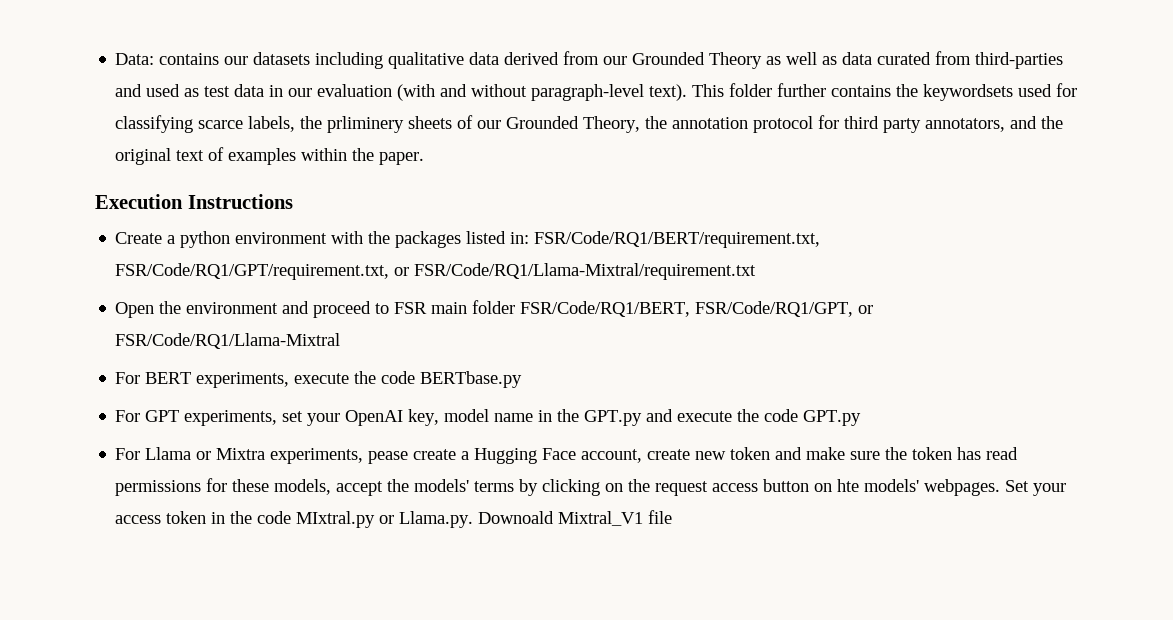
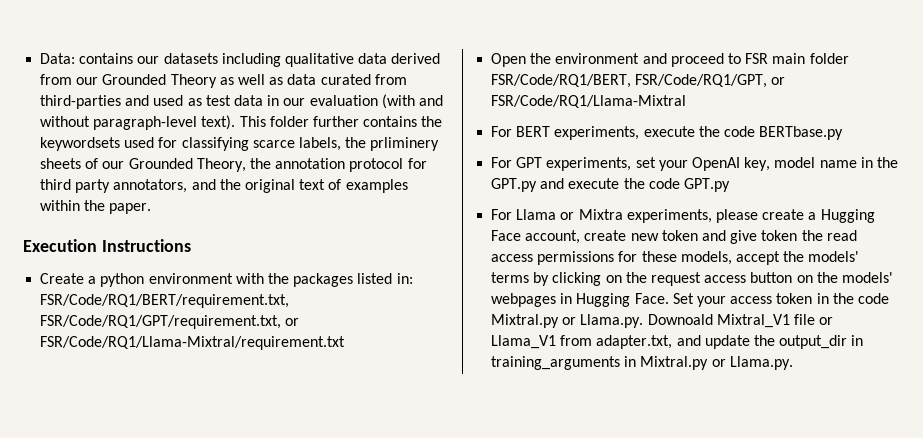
- For Llama or Mixtra experiments, pease create a Hugging Face account, create new token and make sure the token has read permissions for these models, accept the models' terms by clicking on the request access button on hte models' webpages.
+ For Llama or Mixtra experiments, please create a Hugging Face account, create new token and give token the read access permissions for these models, accept the models' terms by clicking on the request access button on the models' webpages in Hugging Face.
- Set your access token in the code MIxtral.py or Llama.py. Downoald Mixtral_V1 file
+ Set your access token in the code Mixtral.py or Llama.py. Downoald Mixtral_V1 file or Llama_V1 from adapter.txt, and update the output_dir in training_arguments in Mixtral.py or Llama.py.

